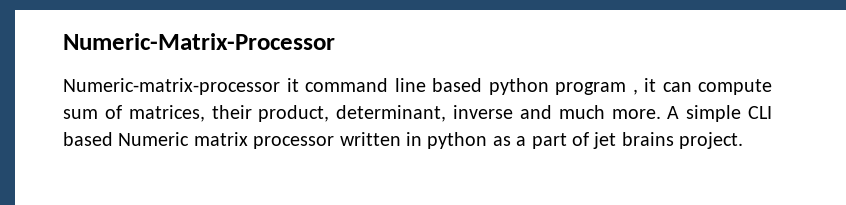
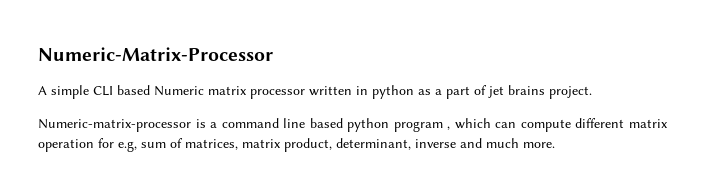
- Numeric-matrix-processor it command line based python program , it can compute sum of matrices, their product, determinant, inverse and much more.
+ Numeric-matrix-processor is a command line based python program , which can compute different matrix operation for e.g, sum of matrices, matrix product, determinant, inverse and much more.

